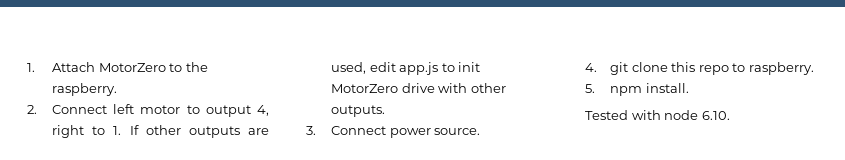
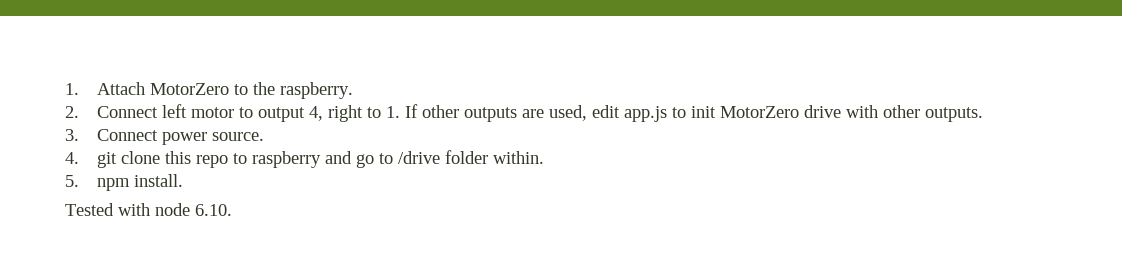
- 4. git clone this repo to raspberry.
+ 4. git clone this repo to raspberry and go to /drive folder within.

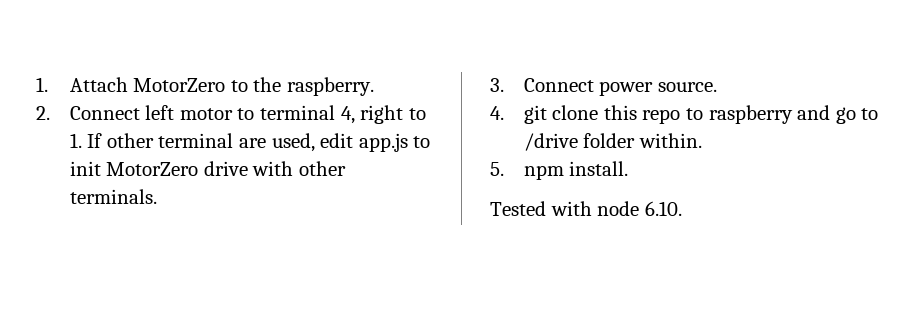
- 2. Connect left motor to output 4, right to 1. If other outputs are used, edit app.js to init MotorZero drive with other outputs.
+ 2. Connect left motor to terminal 4, right to 1. If other terminal are used, edit app.js to init MotorZero drive with other terminals.

